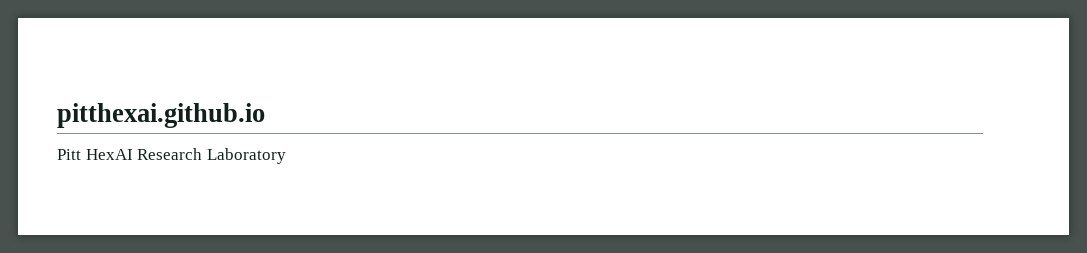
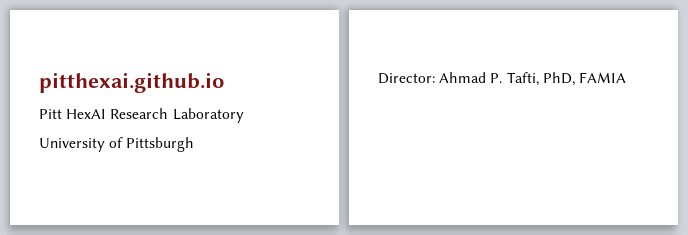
+ University of Pittsburgh
+ Director: Ahmad P. Tafti, PhD, FAMIA

